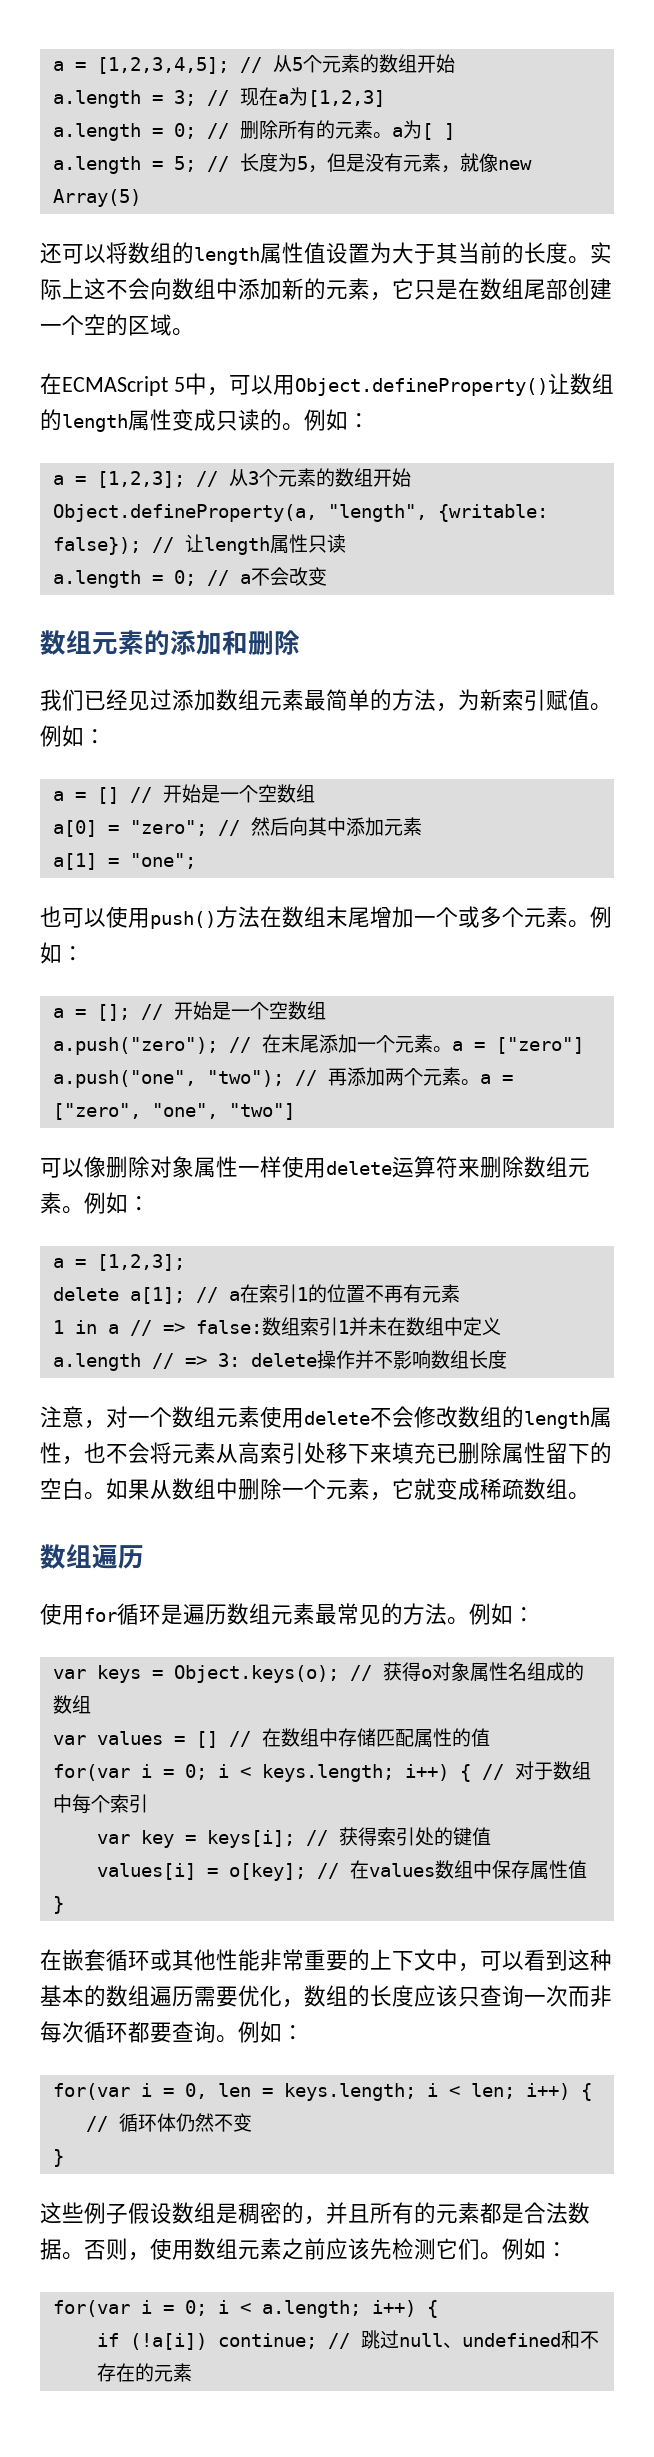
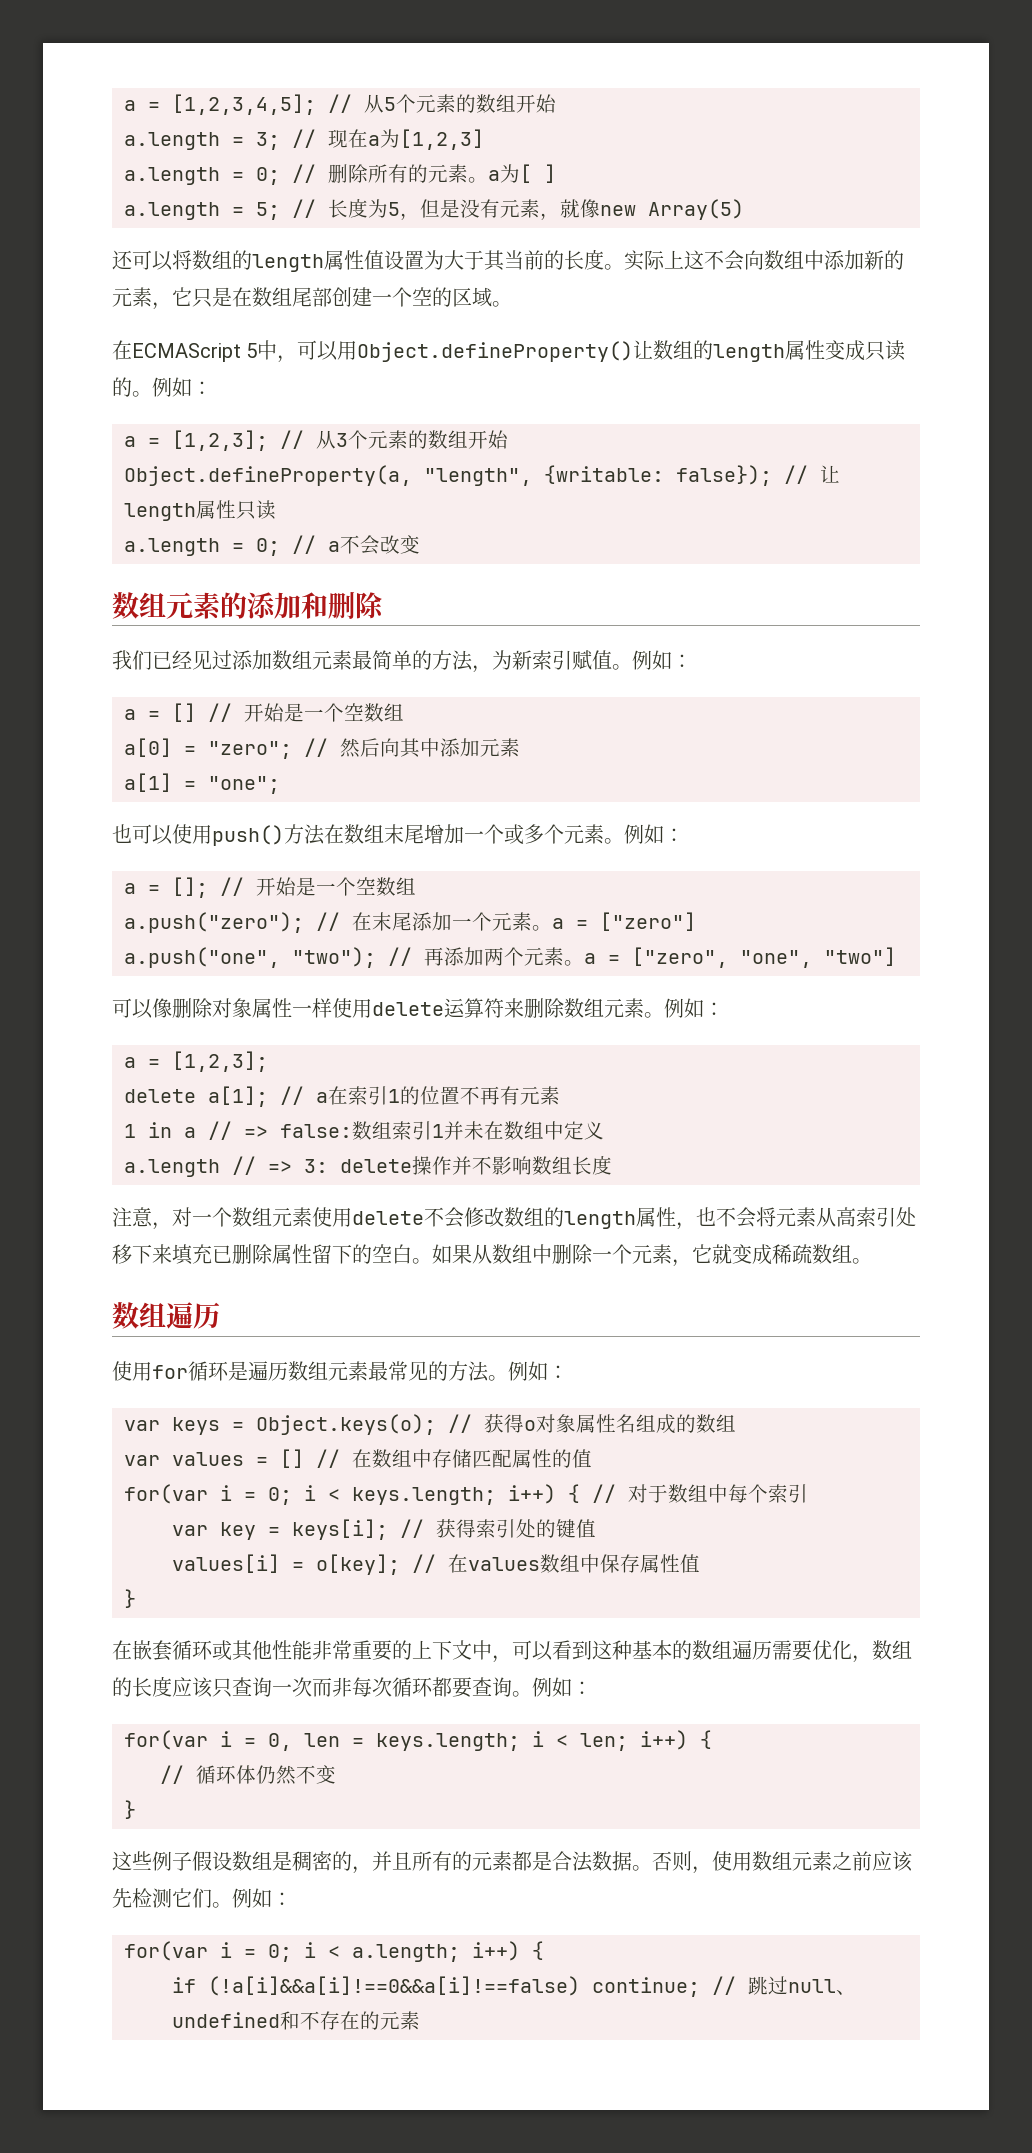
- if (!a[i]) continue; // 跳过null、undefined和不存在的元素
+ if (!a[i]&&a[i]!==0&&a[i]!==false) continue; // 跳过null、undefined和不存在的元素

